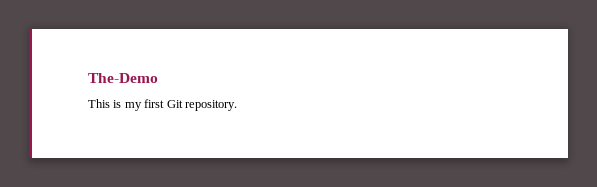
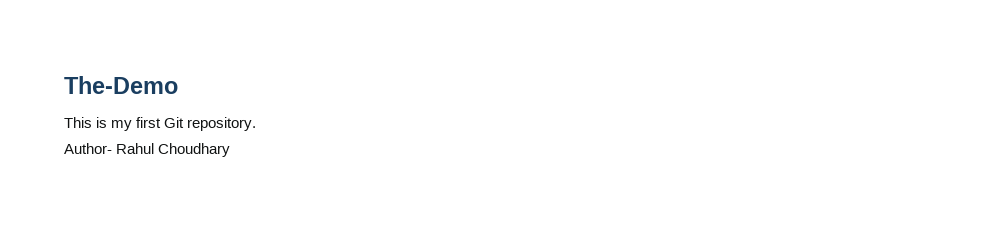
+ Author- Rahul Choudhary

